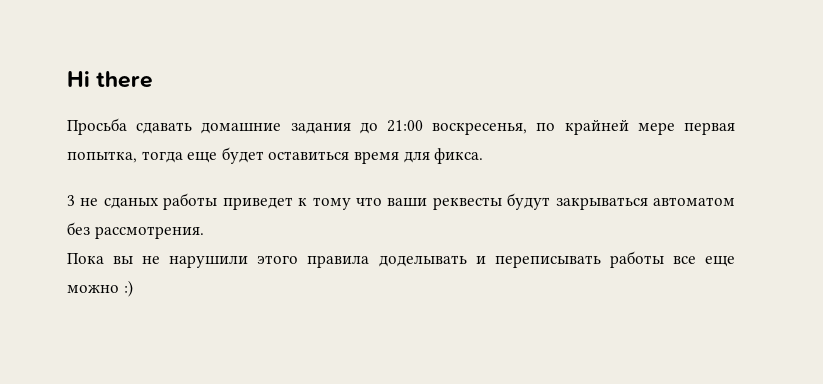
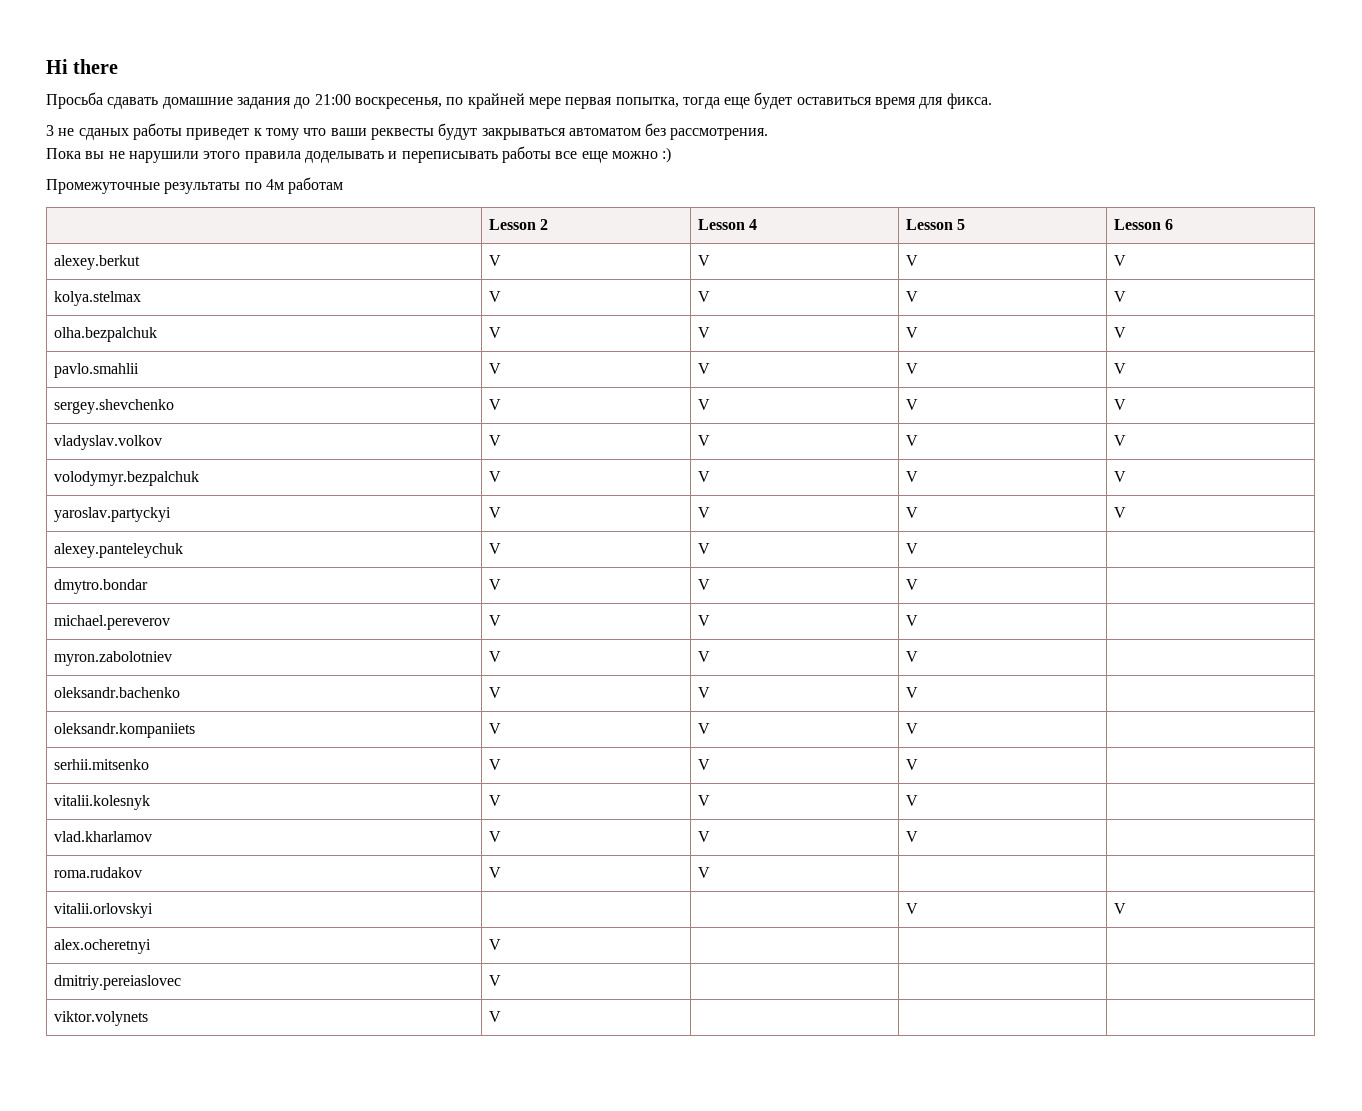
+ Промежуточные результаты по 4м работам
+ | Lesson 2 | Lesson 4 | Lesson 5 | Lesson 6
+ alexey.berkut | V | V | V | V
+ kolya.stelmax | V | V | V | V
+ olha.bezpalchuk | V | V | V | V
+ pavlo.smahlii | V | V | V | V
+ sergey.shevchenko | V | V | V | V
+ vladyslav.volkov | V | V | V | V
+ volodymyr.bezpalchuk | V | V | V | V
+ yaroslav.partyckyi | V | V | V | V
+ alexey.panteleychuk | V | V | V |
+ dmytro.bondar | V | V | V |
+ michael.pereverov | V | V | V |
+ myron.zabolotniev | V | V | V |
+ oleksandr.bachenko | V | V | V |
+ oleksandr.kompaniiets | V | V | V |
+ serhii.mitsenko | V | V | V |
+ vitalii.kolesnyk | V | V | V |
+ vlad.kharlamov | V | V | V |
+ roma.rudakov | V | V | |
+ vitalii.orlovskyi | | | V | V
+ alex.ocheretnyi | V | | |
+ dmitriy.pereiaslovec | V | | |
+ viktor.volynets | V | | |

